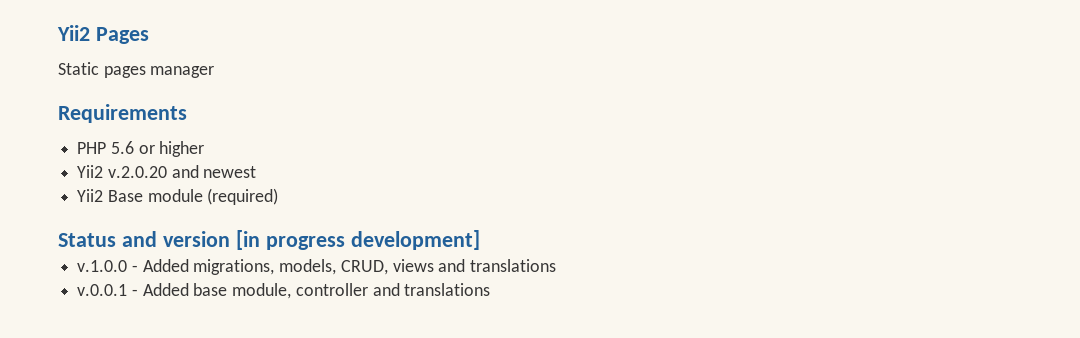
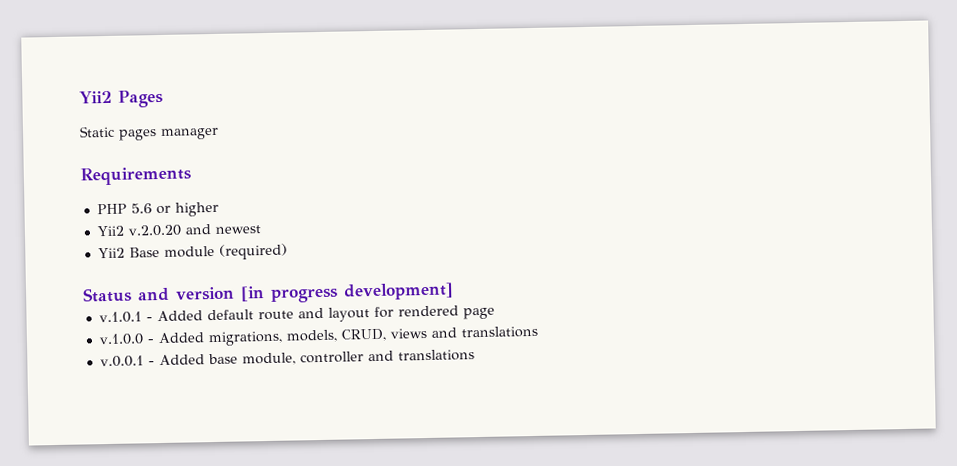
+ v.1.0.1 - Added default route and layout for rendered page

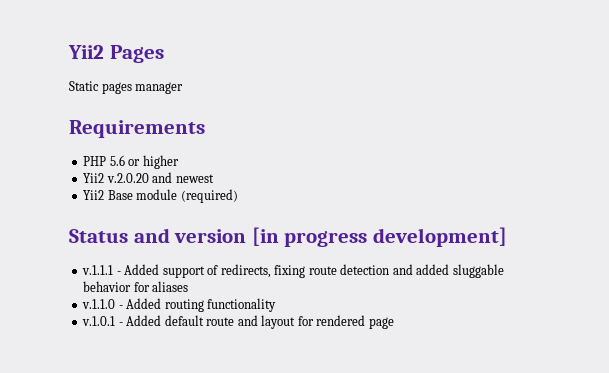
+ v.1.1.1 - Added support of redirects, fixing route detection and added sluggable behavior for aliases
+ v.1.1.0 - Added routing functionality
- v.1.0.0 - Added migrations, models, CRUD, views and translations
- v.0.0.1 - Added base module, controller and translations

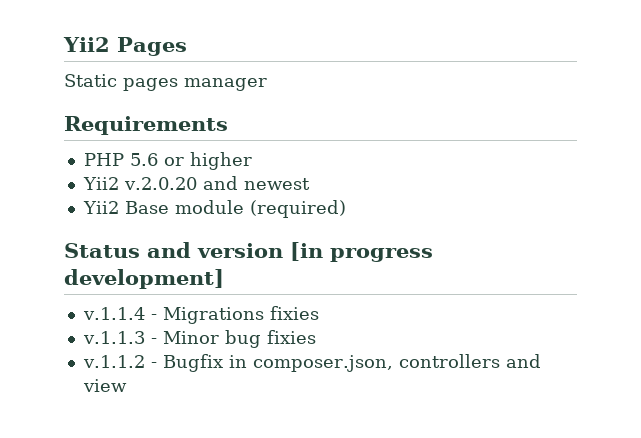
- v.1.1.1 - Added support of redirects, fixing route detection and added sluggable behavior for aliases
- v.1.1.0 - Added routing functionality
- v.1.0.1 - Added default route and layout for rendered page
+ v.1.1.4 - Migrations fixies
+ v.1.1.3 - Minor bug fixies
+ v.1.1.2 - Bugfix in composer.json, controllers and view

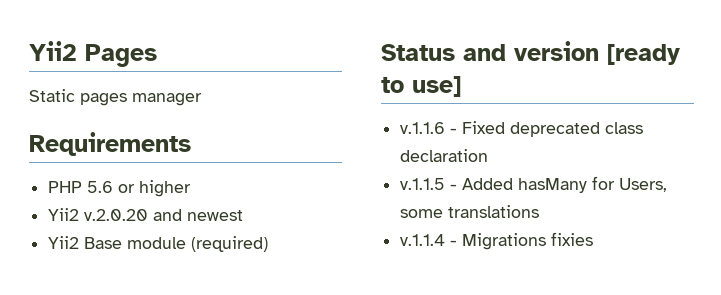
- Status and version [in progress development]
+ Status and version [ready to use]
+ v.1.1.6 - Fixed deprecated class declaration
+ v.1.1.5 - Added hasMany for Users, some translations
  v.1.1.4 - Migrations fixies
- v.1.1.3 - Minor bug fixies
- v.1.1.2 - Bugfix in composer.json, controllers and view

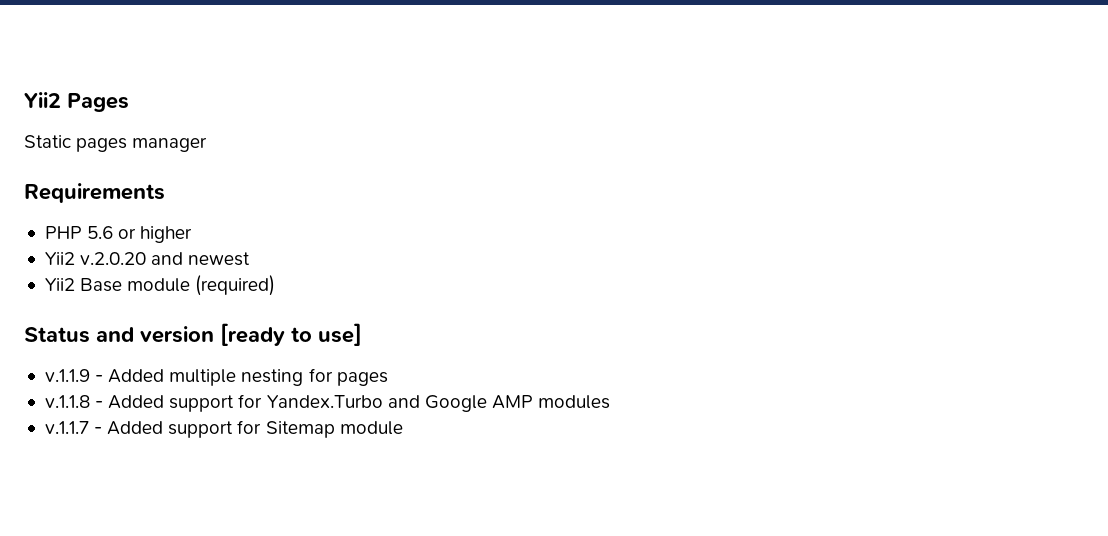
- v.1.1.6 - Fixed deprecated class declaration
- v.1.1.5 - Added hasMany for Users, some translations
- v.1.1.4 - Migrations fixies
+ v.1.1.9 - Added multiple nesting for pages
+ v.1.1.8 - Added support for Yandex.Turbo and Google AMP modules
+ v.1.1.7 - Added support for Sitemap module

